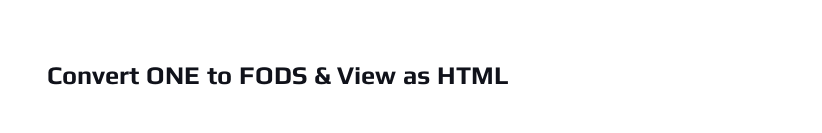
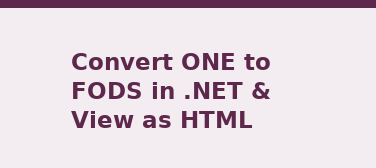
- Convert ONE to FODS & View as HTML
+ Convert ONE to FODS in .NET & View as HTML

